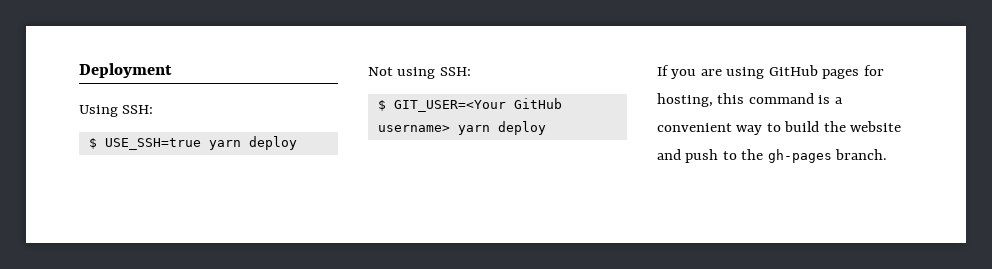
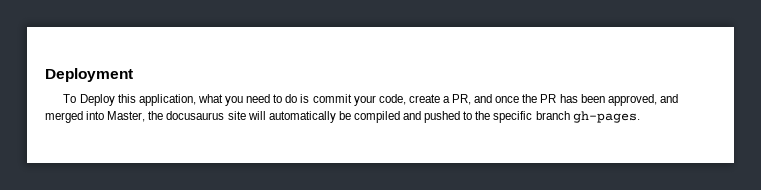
- Using SSH:
- $ USE_SSH=true yarn deploy
- Not using SSH:
- $ GIT_USER=<Your GitHub username> yarn deploy
- If you are using GitHub pages for hosting, this command is a convenient way to build the website and push to the gh-pages branch.
+ To Deploy this application, what you need to do is commit your code, create a PR, and once the PR has been approved, and merged into Master, the docusaurus site will automatically be compiled and pushed to the specific branch gh-pages.

